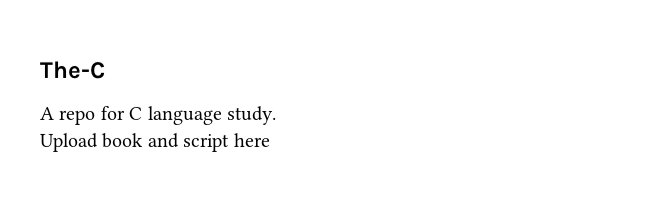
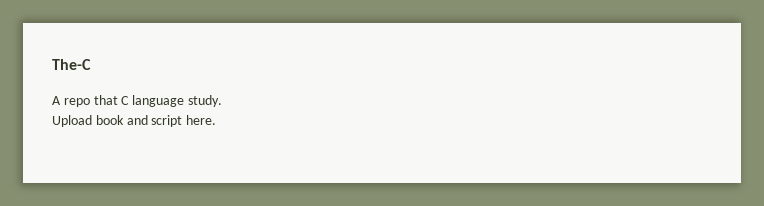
- A repo for C language study.
+ A repo that C language study.
- Upload book and script here
+ Upload book and script here.

